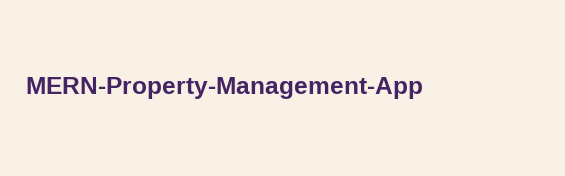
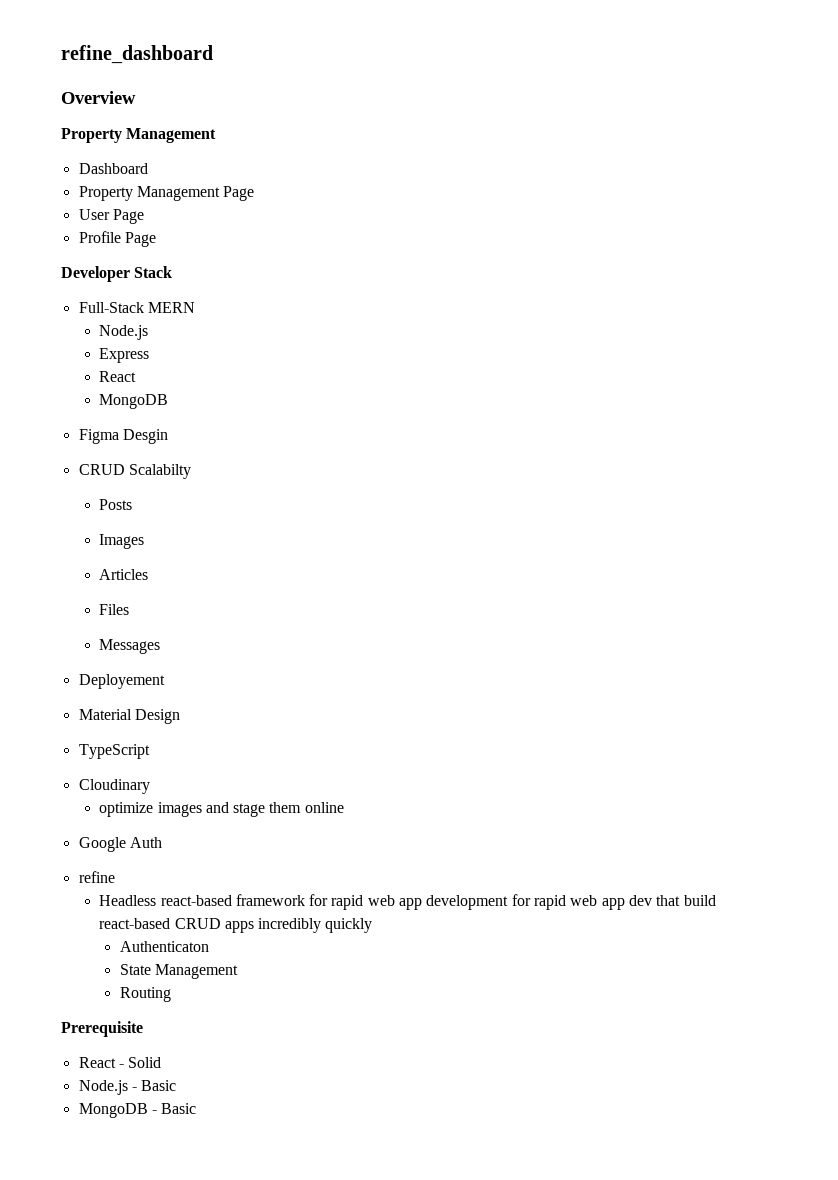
- MERN-Property-Management-App
+ refine_dashboard
+ Overview
+ Property Management
+ Dashboard
+ Property Management Page
+ User Page
+ Profile Page
+ Developer Stack
+ Full-Stack MERN
+ Node.js
+ Express
+ React
+ MongoDB
+ Figma Desgin
+ CRUD Scalabilty
+ Posts
+ Images
+ Articles
+ Files
+ Messages
+ Deployement
+ Material Design
+ TypeScript
+ Cloudinary
+ optimize images and stage them online
+ Google Auth
+ refine
+ Headless react-based framework for rapid web app development for rapid web app dev that build react-based CRUD apps incredibly quickly
+ Authenticaton
+ State Management
+ Routing
+ Prerequisite
+ React - Solid
+ Node.js - Basic
+ MongoDB - Basic

